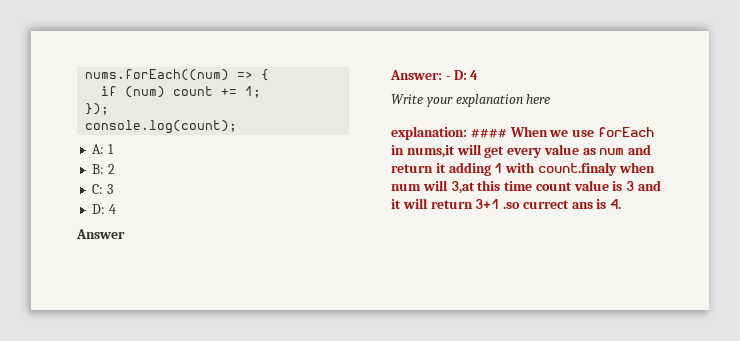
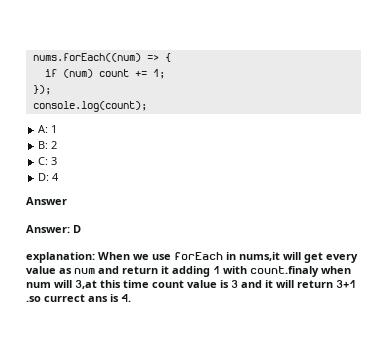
- Answer: - D: 4
- Write your explanation here
+ Answer: D
- explanation: #### When we use forEach in nums,it will get every value as num and return it adding 1 with count.finaly when num will 3,at this time count value is 3 and it will return 3+1 .so currect ans is 4.
+ explanation: When we use forEach in nums,it will get every value as num and return it adding 1 with count.finaly when num will 3,at this time count value is 3 and it will return 3+1 .so currect ans is 4.

